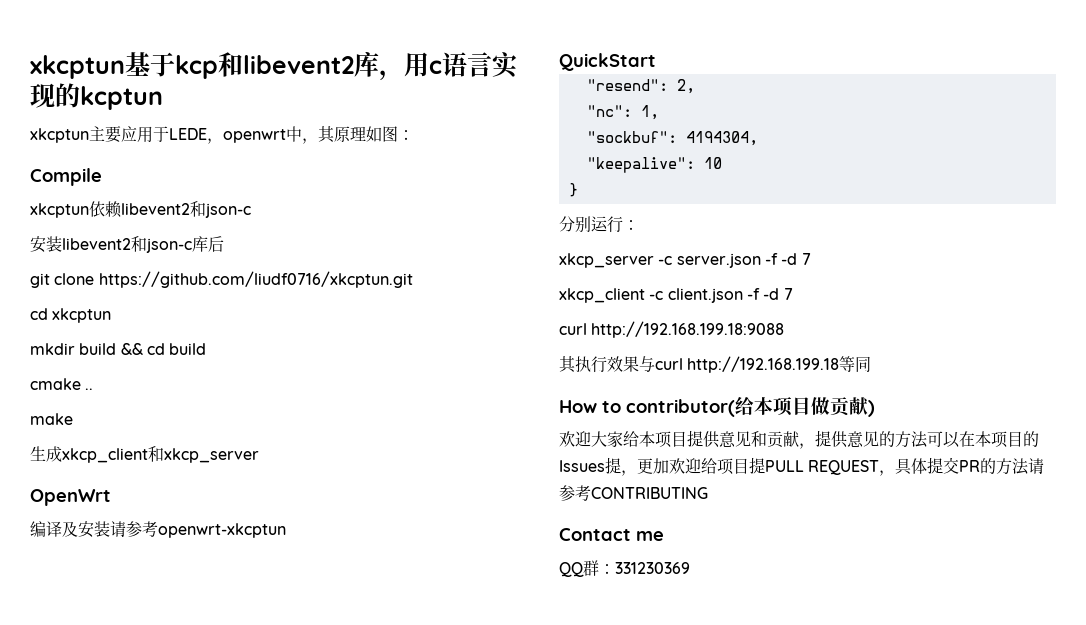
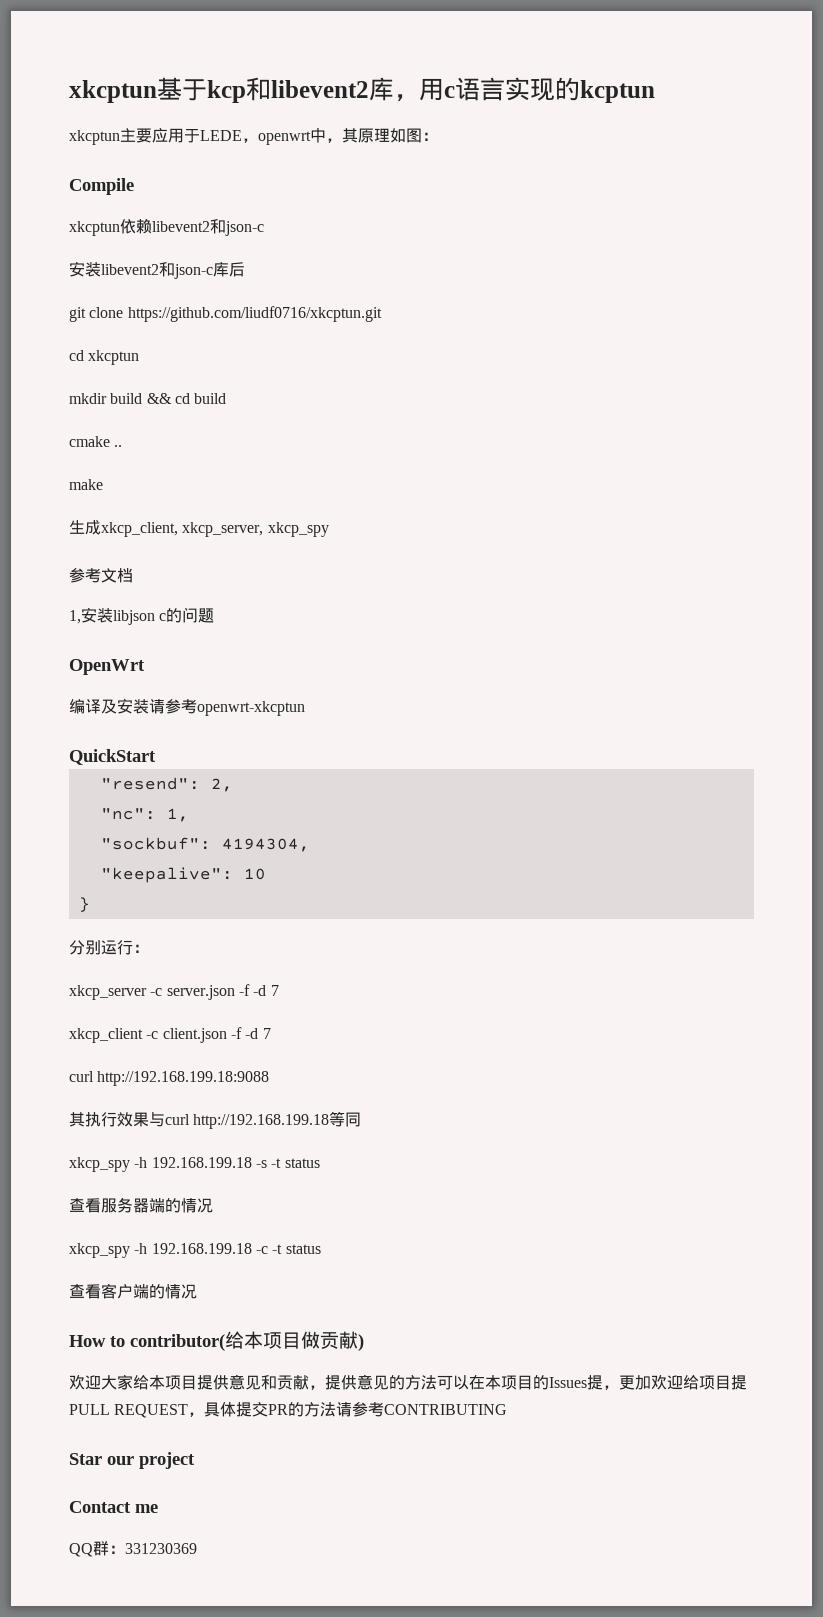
- 生成xkcp_client和xkcp_server
+ 生成xkcp_client, xkcp_server, xkcp_spy
+ 参考文档
+ 1,安装libjson c的问题
+ xkcp_spy -h 192.168.199.18 -s -t status
+ 查看服务器端的情况
+ xkcp_spy -h 192.168.199.18 -c -t status
+ 查看客户端的情况
+ Star our project

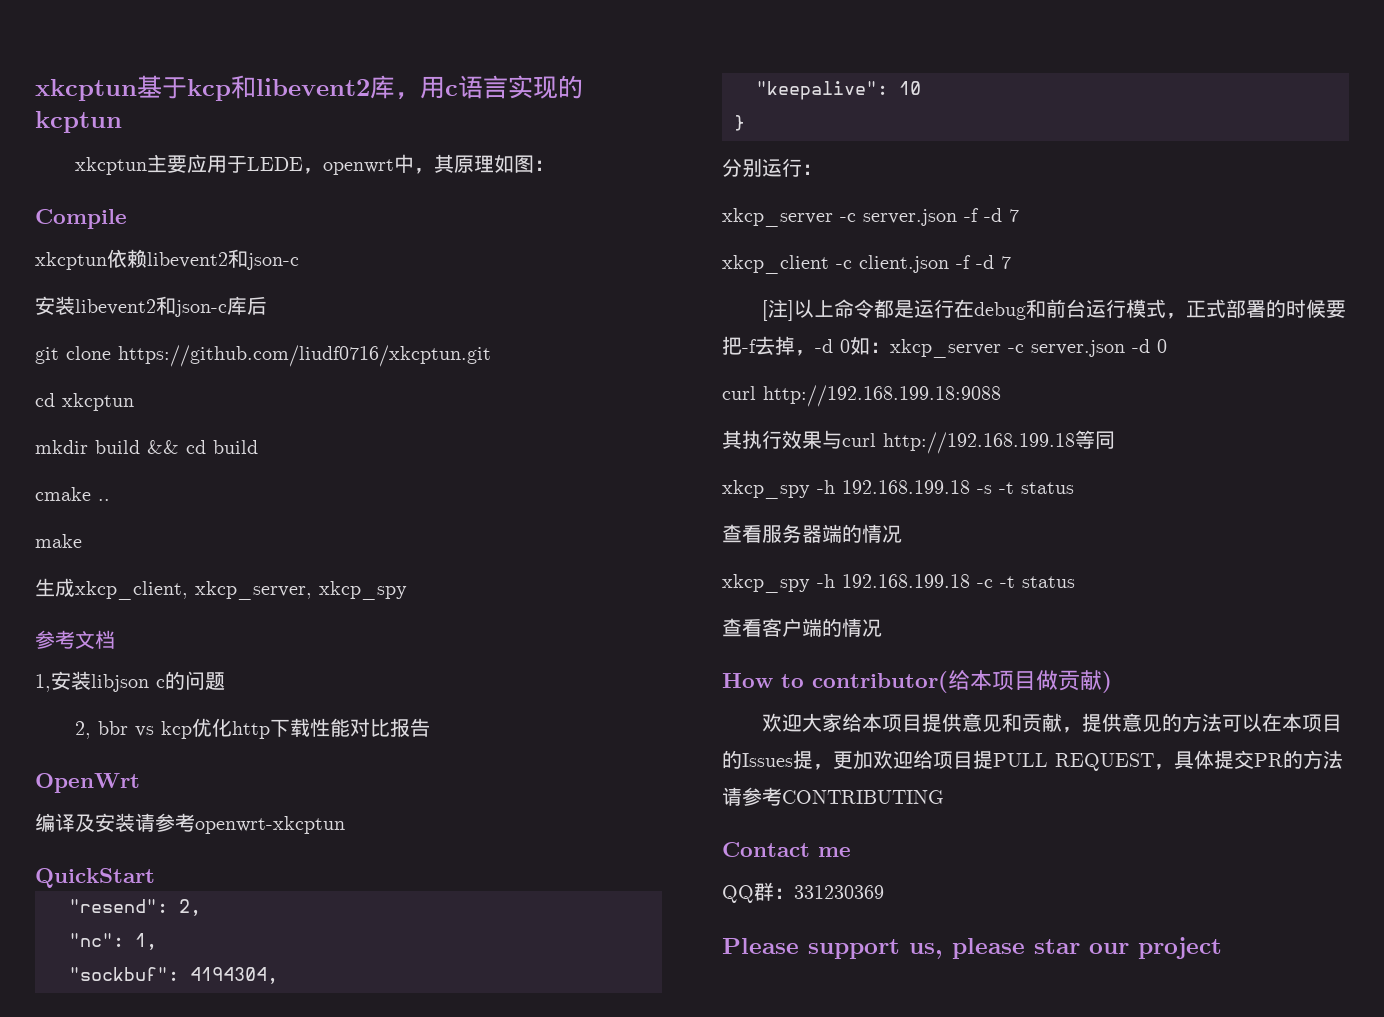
+ 2, bbr vs kcp优化http下载性能对比报告
+ [注]以上命令都是运行在debug和前台运行模式，正式部署的时候要把-f去掉，-d 0如：xkcp_server -c server.json -d 0
- Star our project
+ Please support us, please star our project

